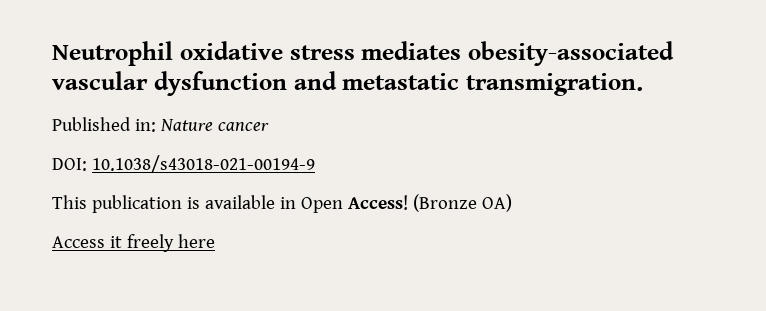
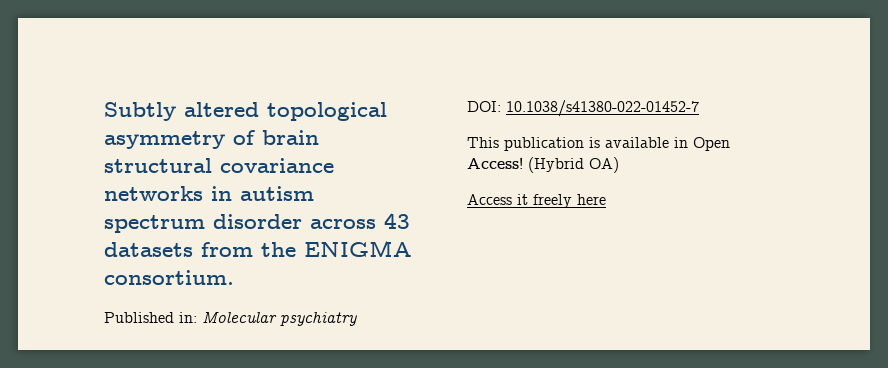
- Neutrophil oxidative stress mediates obesity-associated vascular dysfunction and metastatic transmigration.
+ Subtly altered topological asymmetry of brain structural covariance networks in autism spectrum disorder across 43 datasets from the ENIGMA consortium.
- Published in: Nature cancer
+ Published in: Molecular psychiatry
- DOI: 10.1038/s43018-021-00194-9
+ DOI: 10.1038/s41380-022-01452-7
- (Bronze OA)
+ (Hybrid OA)

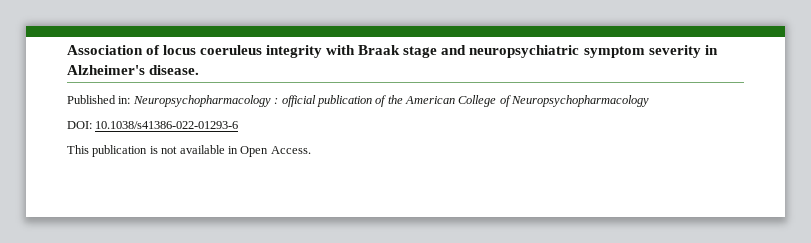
- Subtly altered topological asymmetry of brain structural covariance networks in autism spectrum disorder across 43 datasets from the ENIGMA consortium.
- Published in: Molecular psychiatry
+ Association of locus coeruleus integrity with Braak stage and neuropsychiatric symptom severity in Alzheimer's disease.
+ Published in: Neuropsychopharmacology : official publication of the American College of Neuropsychopharmacology
- DOI: 10.1038/s41380-022-01452-7
+ DOI: 10.1038/s41386-022-01293-6
- This publication is available in Open Access! (Hybrid OA)
- Access it freely here
+ This publication is not available in Open Access.

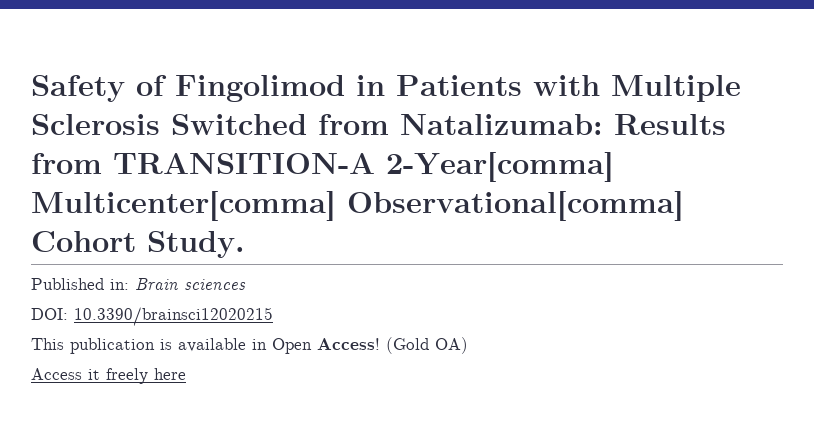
- Association of locus coeruleus integrity with Braak stage and neuropsychiatric symptom severity in Alzheimer's disease.
- Published in: Neuropsychopharmacology : official publication of the American College of Neuropsychopharmacology
+ Safety of Fingolimod in Patients with Multiple Sclerosis Switched from Natalizumab: Results from TRANSITION-A 2-Year[comma] Multicenter[comma] Observational[comma] Cohort Study.
+ Published in: Brain sciences
- DOI: 10.1038/s41386-022-01293-6
+ DOI: 10.3390/brainsci12020215
- This publication is not available in Open Access.
+ This publication is available in Open Access! (Gold OA)
+ Access it freely here

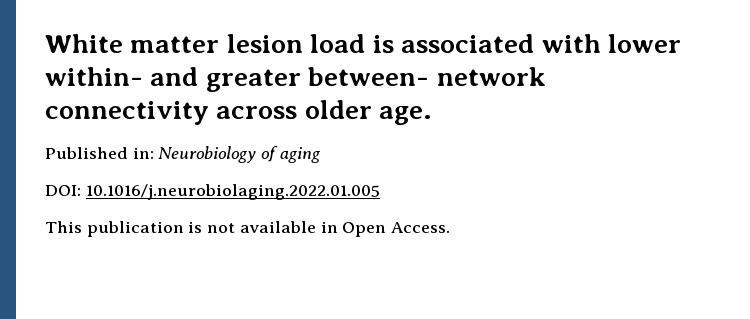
- Safety of Fingolimod in Patients with Multiple Sclerosis Switched from Natalizumab: Results from TRANSITION-A 2-Year[comma] Multicenter[comma] Observational[comma] Cohort Study.
+ White matter lesion load is associated with lower within- and greater between- network connectivity across older age.
- Published in: Brain sciences
+ Published in: Neurobiology of aging
- DOI: 10.3390/brainsci12020215
+ DOI: 10.1016/j.neurobiolaging.2022.01.005
- This publication is available in Open Access! (Gold OA)
- Access it freely here
+ This publication is not available in Open Access.

